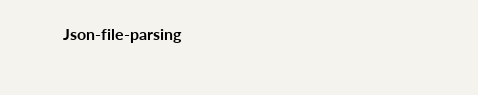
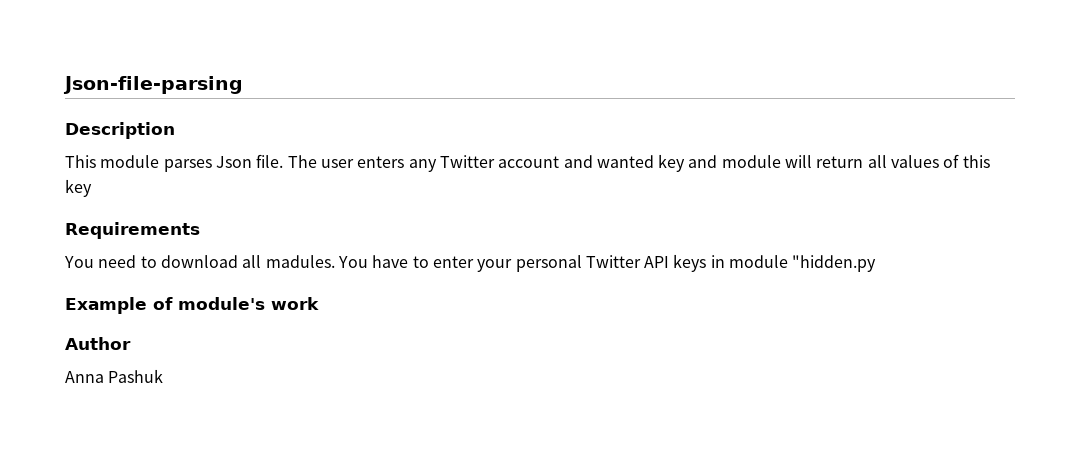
+ Description
+ This module parses Json file. The user enters any Twitter account and wanted key and module will return all values of this key
+ Requirements
+ You need to download all madules. You have to enter your personal Twitter API keys in module "hidden.py
+ Example of module's work
+ Author
+ Anna Pashuk

